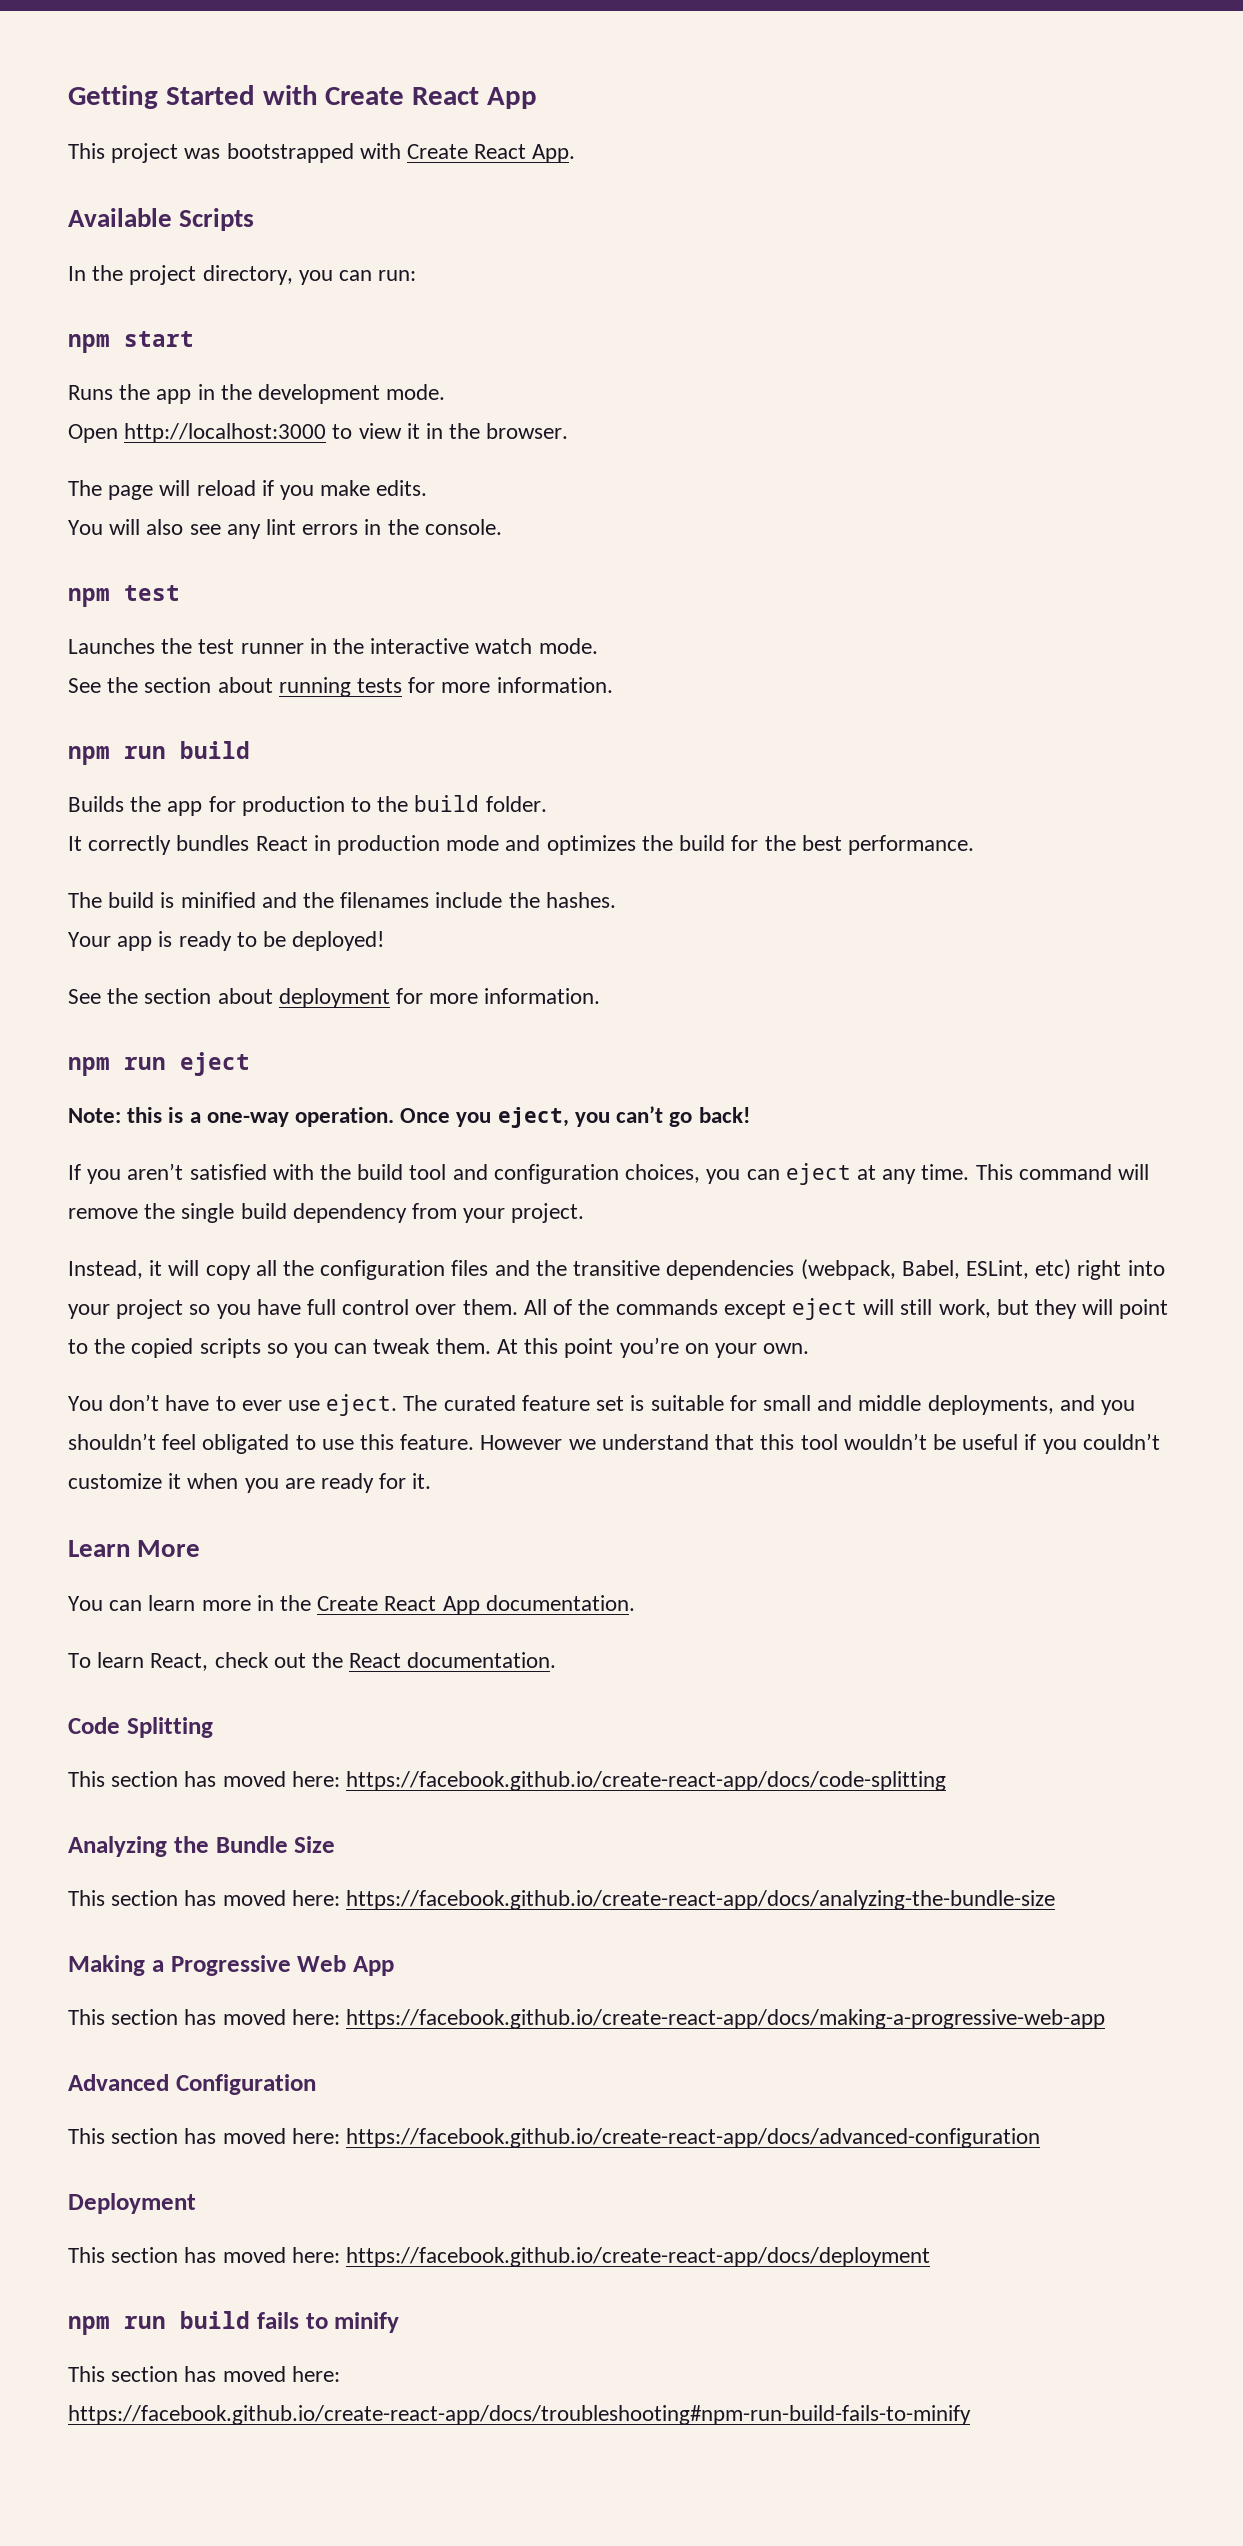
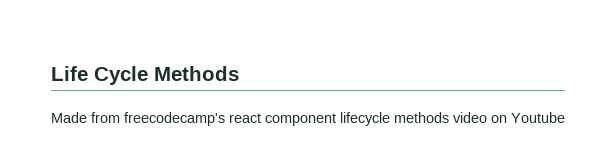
- Getting Started with Create React App
- This project was bootstrapped with Create React App.
- Available Scripts
- In the project directory, you can run:
- npm start
- Runs the app in the development mode.
- Open http://localhost:3000 to view it in the browser.
- The page will reload if you make edits.
- You will also see any lint errors in the console.
- npm test
- Launches the test runner in the interactive watch mode.
- See the section about running tests for more information.
- npm run build
- Builds the app for production to the build folder.
- It correctly bundles React in production mode and optimizes the build for the best performance.
- The build is minified and the filenames include the hashes.
- Your app is ready to be deployed!
- See the section about deployment for more information.
- npm run eject
- Note: this is a one-way operation. Once you eject, you can’t go back!
- If you aren’t satisfied with the build tool and configuration choices, you can eject at any time. This command will remove the single build dependency from your project.
- Instead, it will copy all the configuration files and the transitive dependencies (webpack, Babel, ESLint, etc) right into your project so you have full control over them. All of the commands except eject will still work, but they will point to the copied scripts so you can tweak them. At this point you’re on your own.
- You don’t have to ever use eject. The curated feature set is suitable for small and middle deployments, and you shouldn’t feel obligated to use this feature. However we understand that this tool wouldn’t be useful if you couldn’t customize it when you are ready for it.
- Learn More
- You can learn more in the Create React App documentation.
- To learn React, check out the React documentation.
- Code Splitting
- This section has moved here: https://facebook.github.io/create-react-app/docs/code-splitting
- Analyzing the Bundle Size
- This section has moved here: https://facebook.github.io/create-react-app/docs/analyzing-the-bundle-size
- Making a Progressive Web App
- This section has moved here: https://facebook.github.io/create-react-app/docs/making-a-progressive-web-app
- Advanced Configuration
- This section has moved here: https://facebook.github.io/create-react-app/docs/advanced-configuration
- Deployment
- This section has moved here: https://facebook.github.io/create-react-app/docs/deployment
- npm run build fails to minify
- This section has moved here: https://facebook.github.io/create-react-app/docs/troubleshooting#npm-run-build-fails-to-minify
+ Life Cycle Methods
+ Made from freecodecamp's react component lifecycle methods video on Youtube

